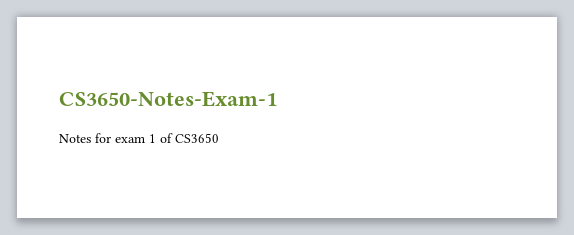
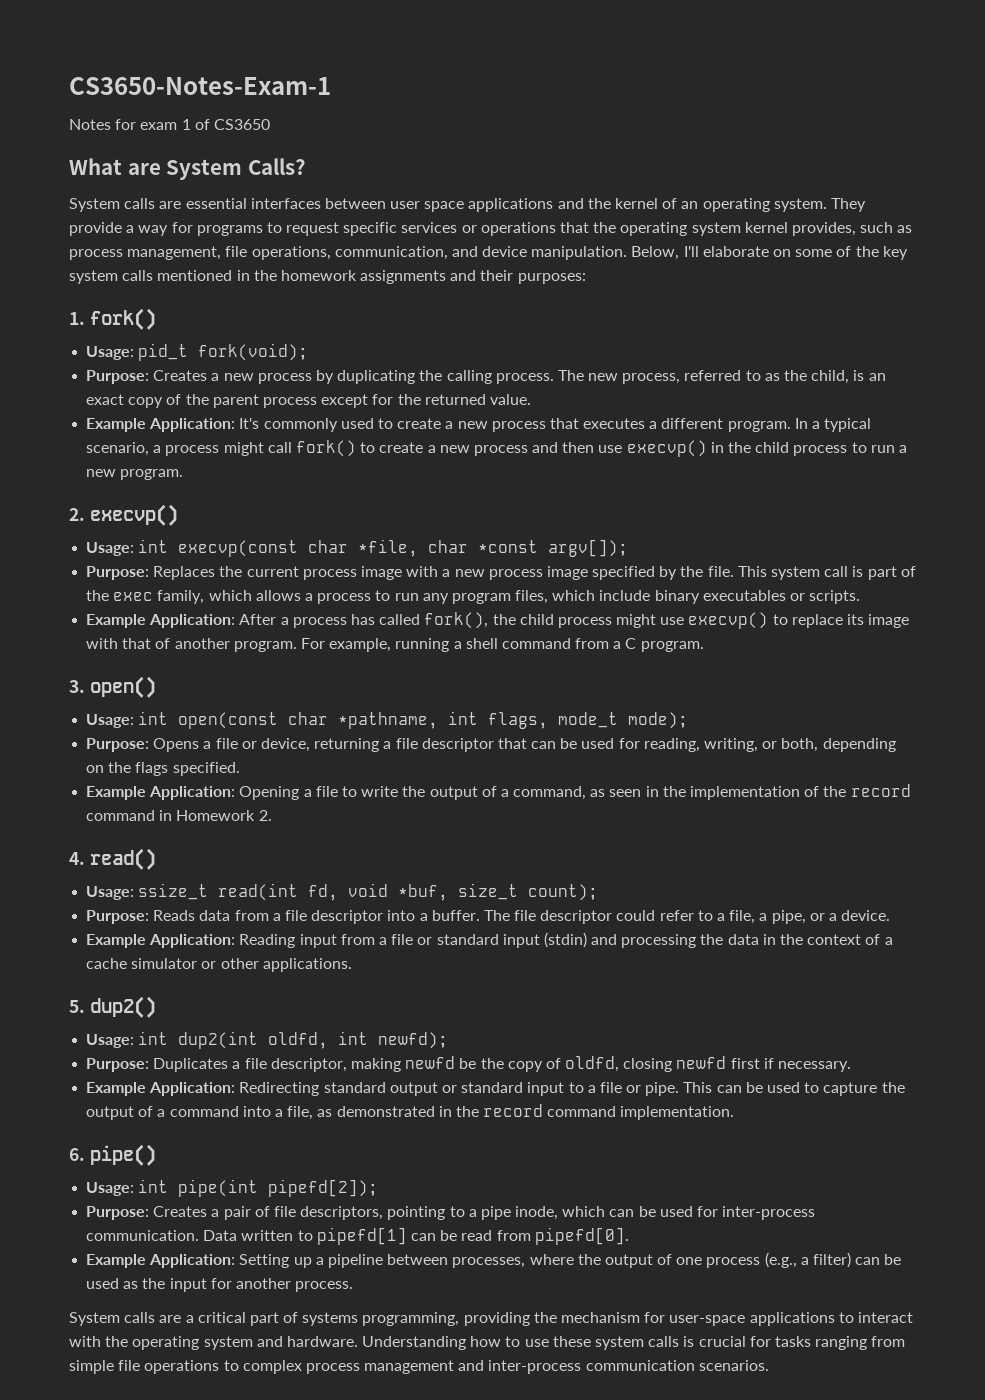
+ What are System Calls?
+ System calls are essential interfaces between user space applications and the kernel of an operating system. They provide a way for programs to request specific services or operations that the operating system kernel provides, such as process management, file operations, communication, and device manipulation. Below, I'll elaborate on some of the key system calls mentioned in the homework assignments and their purposes:
+ 1. fork()
+ Usage: pid_t fork(void);
+ Purpose: Creates a new process by duplicating the calling process. The new process, referred to as the child, is an exact copy of the parent process except for the returned value.
+ Example Application: It's commonly used to create a new process that executes a different program. In a typical scenario, a process might call fork() to create a new process and then use execvp() in the child process to run a new program.
+ 2. execvp()
+ Usage: int execvp(const char *file, char *const argv[]);
+ Purpose: Replaces the current process image with a new process image specified by the file. This system call is part of the exec family, which allows a process to run any program files, which include binary executables or scripts.
+ Example Application: After a process has called fork(), the child process might use execvp() to replace its image with that of another program. For example, running a shell command from a C program.
+ 3. open()
+ Usage: int open(const char *pathname, int flags, mode_t mode);
+ Purpose: Opens a file or device, returning a file descriptor that can be used for reading, writing, or both, depending on the flags specified.
+ Example Application: Opening a file to write the output of a command, as seen in the implementation of the record command in Homework 2.
+ 4. read()
+ Usage: ssize_t read(int fd, void *buf, size_t count);
+ Purpose: Reads data from a file descriptor into a buffer. The file descriptor could refer to a file, a pipe, or a device.
+ Example Application: Reading input from a file or standard input (stdin) and processing the data in the context of a cache simulator or other applications.
+ 5. dup2()
+ Usage: int dup2(int oldfd, int newfd);
+ Purpose: Duplicates a file descriptor, making newfd be the copy of oldfd, closing newfd first if necessary.
+ Example Application: Redirecting standard output or standard input to a file or pipe. This can be used to capture the output of a command into a file, as demonstrated in the record command implementation.
+ 6. pipe()
+ Usage: int pipe(int pipefd[2]);
+ Purpose: Creates a pair of file descriptors, pointing to a pipe inode, which can be used for inter-process communication. Data written to pipefd[1] can be read from pipefd[0].
+ Example Application: Setting up a pipeline between processes, where the output of one process (e.g., a filter) can be used as the input for another process.
+ System calls are a critical part of systems programming, providing the mechanism for user-space applications to interact with the operating system and hardware. Understanding how to use these system calls is crucial for tasks ranging from simple file operations to complex process management and inter-process communication scenarios.

